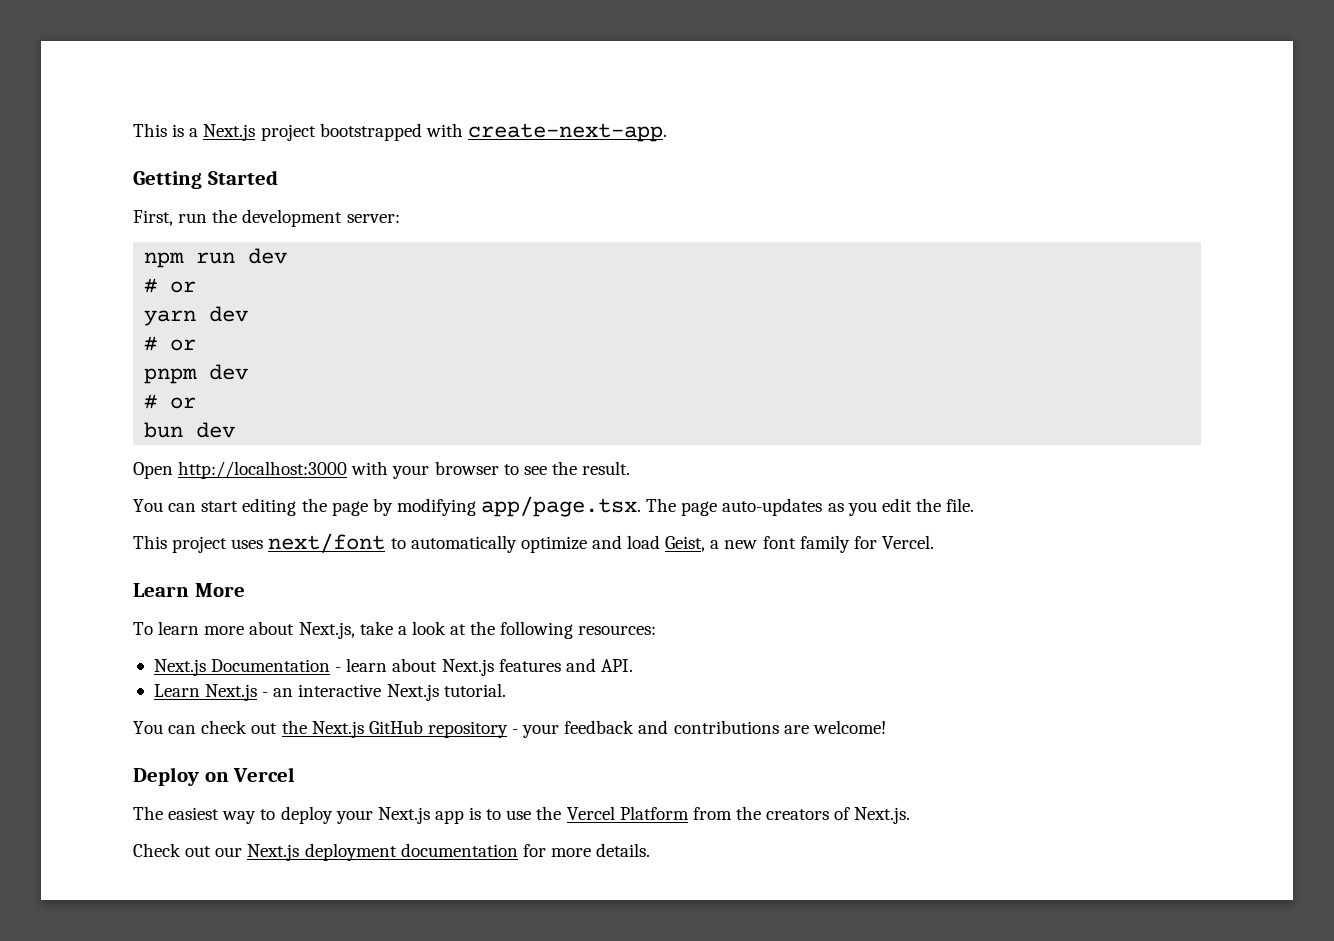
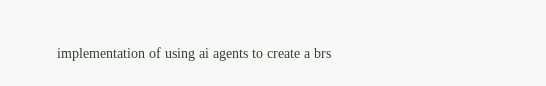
- This is a Next.js project bootstrapped with create-next-app.
- Getting Started
- First, run the development server:
- npm run dev
- # or
- yarn dev
- # or
- pnpm dev
- # or
- bun dev
- Open http://localhost:3000 with your browser to see the result.
- You can start editing the page by modifying app/page.tsx. The page auto-updates as you edit the file.
- This project uses next/font to automatically optimize and load Geist, a new font family for Vercel.
- Learn More
- To learn more about Next.js, take a look at the following resources:
- Next.js Documentation - learn about Next.js features and API.
- Learn Next.js - an interactive Next.js tutorial.
- You can check out the Next.js GitHub repository - your feedback and contributions are welcome!
- Deploy on Vercel
- The easiest way to deploy your Next.js app is to use the Vercel Platform from the creators of Next.js.
- Check out our Next.js deployment documentation for more details.
+ implementation of using ai agents to create a brs

